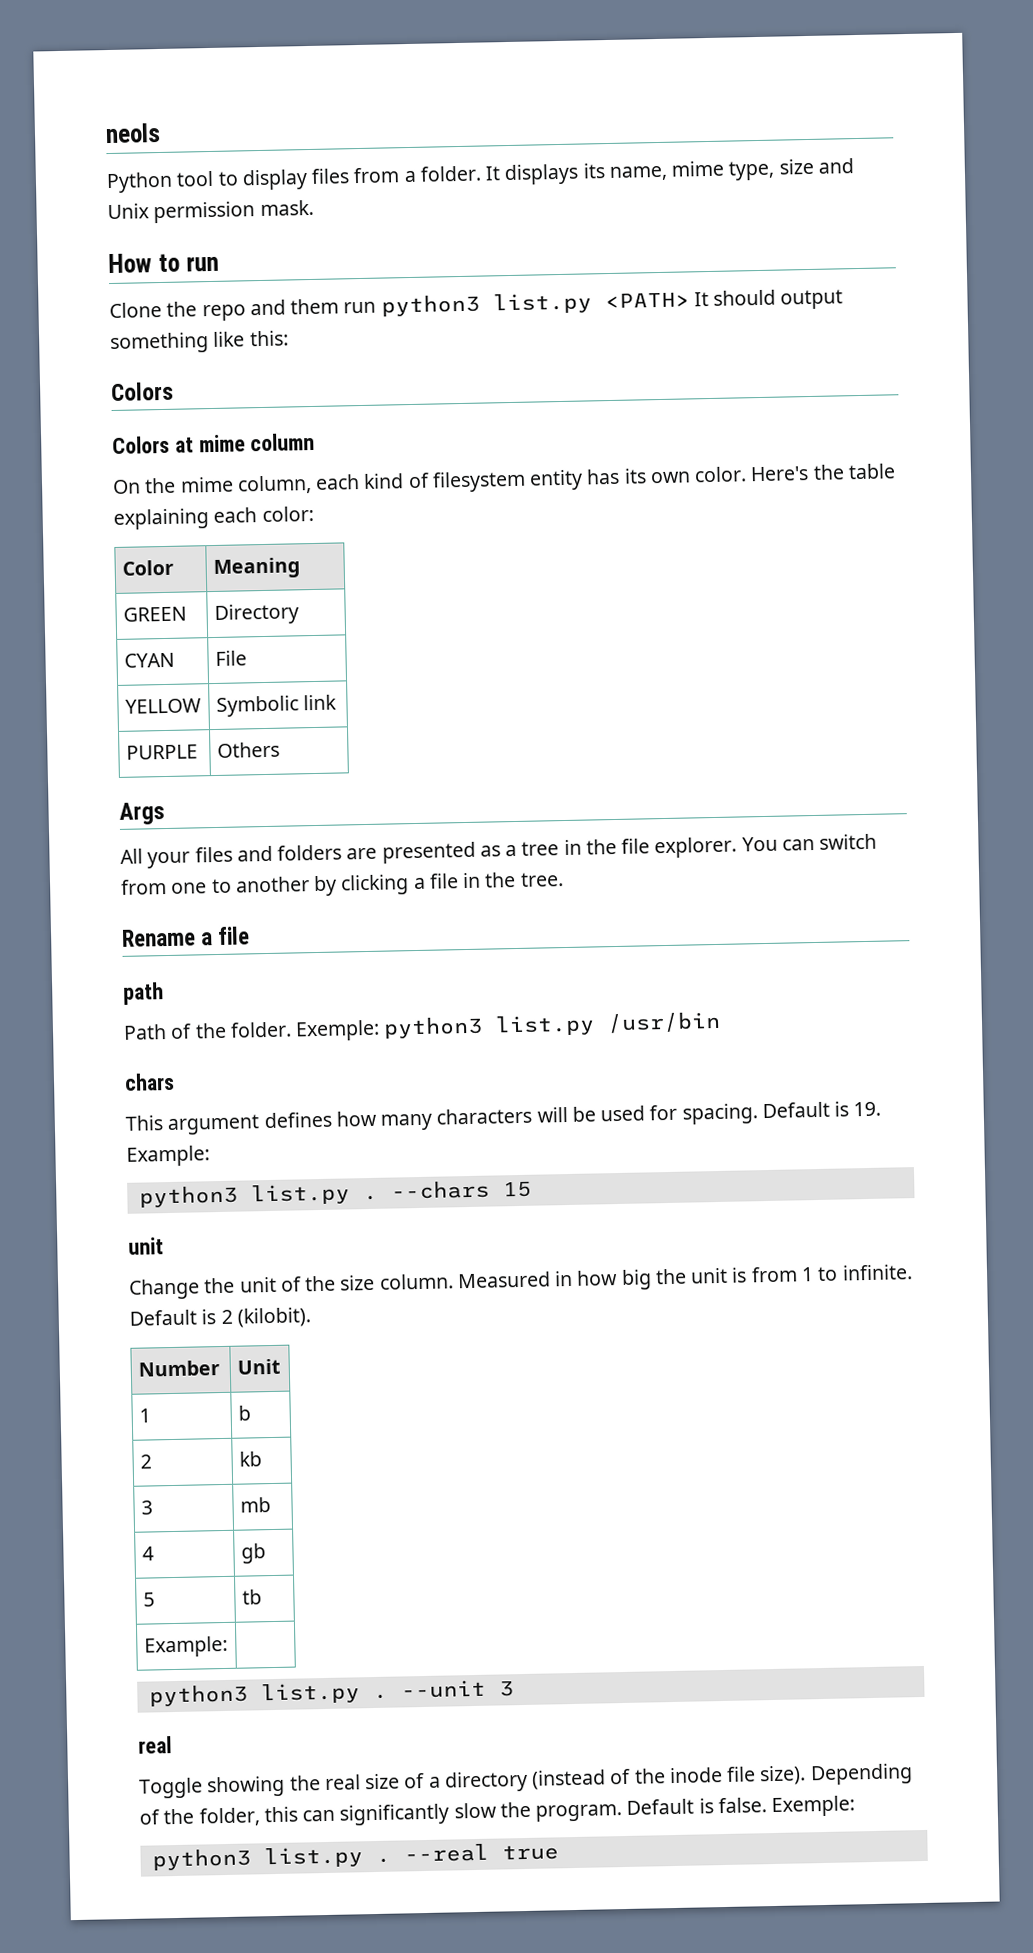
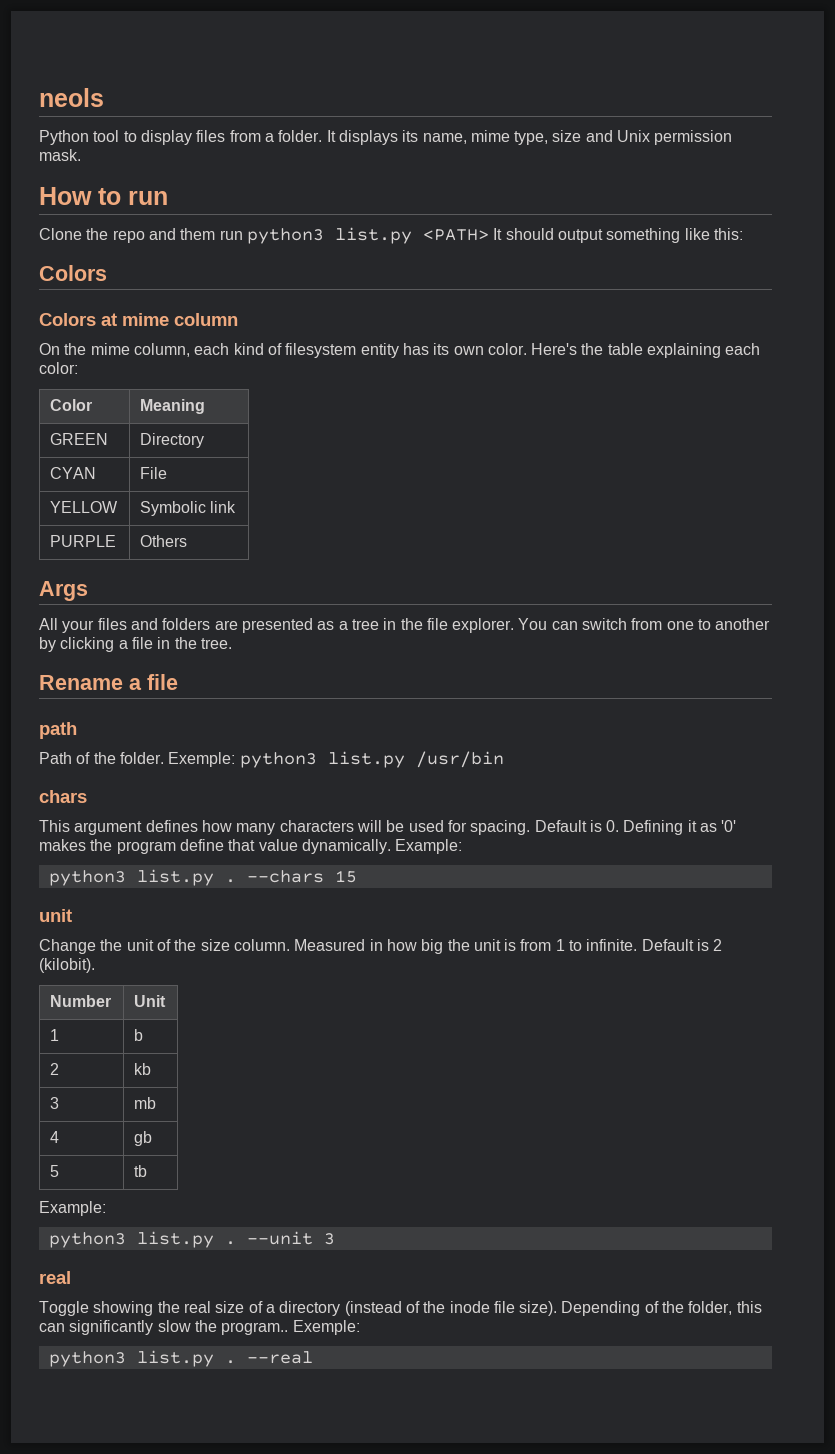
- Default is 19. Example:
+ Default is 0. Defining it as '0' makes the program define that value dynamically. Example:
  5 | tb
- Example: |
+ Example:
- Depending of the folder, this can significantly slow the program. Default is false.
+ Depending of the folder, this can significantly slow the program..
- --real true
+ --real

